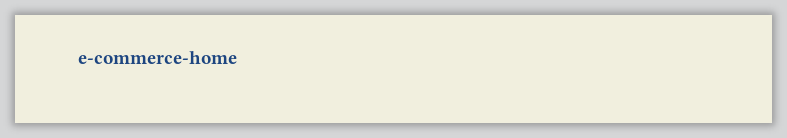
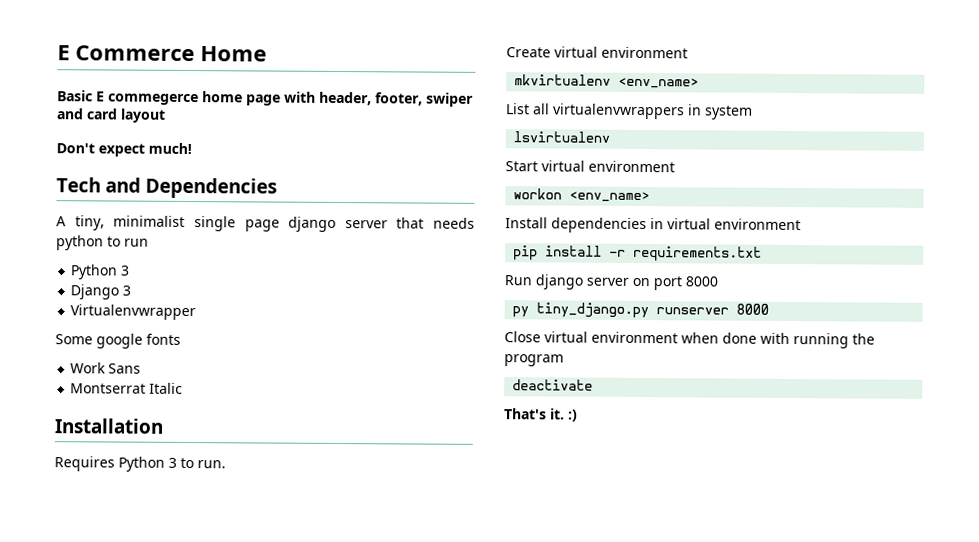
- e-commerce-home
+ E Commerce Home
+ Basic E commegerce home page with header, footer, swiper and card layout
+ Don't expect much!
+ Tech and Dependencies
+ A tiny, minimalist single page django server that needs python to run
+ Python 3
+ Django 3
+ Virtualenvwrapper
+ Some google fonts
+ Work Sans
+ Montserrat Italic
+ Installation
+ Requires Python 3 to run.
+ Create virtual environment
+ mkvirtualenv <env_name>
+ List all virtualenvwrappers in system
+ lsvirtualenv
+ Start virtual environment
+ workon <env_name>
+ Install dependencies in virtual environment
+ pip install -r requirements.txt
+ Run django server on port 8000
+ py tiny_django.py runserver 8000
+ Close virtual environment when done with running the program
+ deactivate
+ That's it. :)

